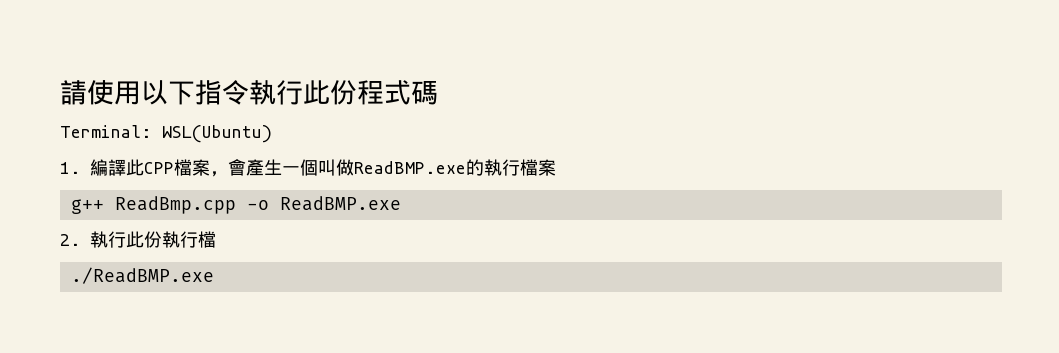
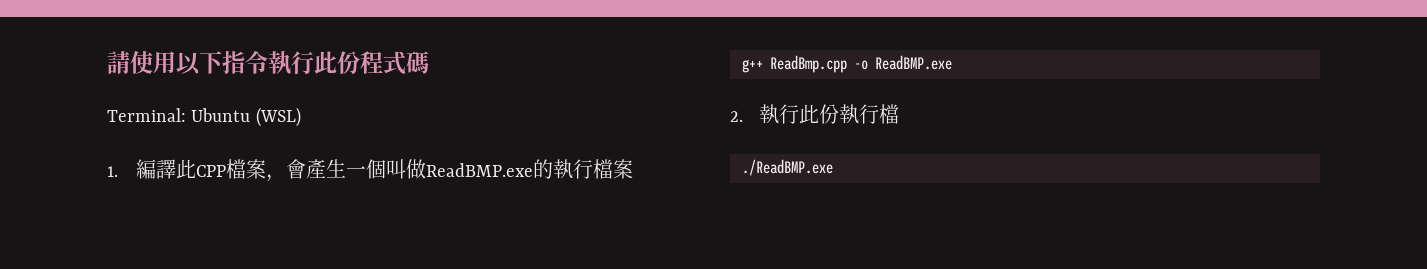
- Terminal: WSL(Ubuntu)
+ Terminal: Ubuntu (WSL)

